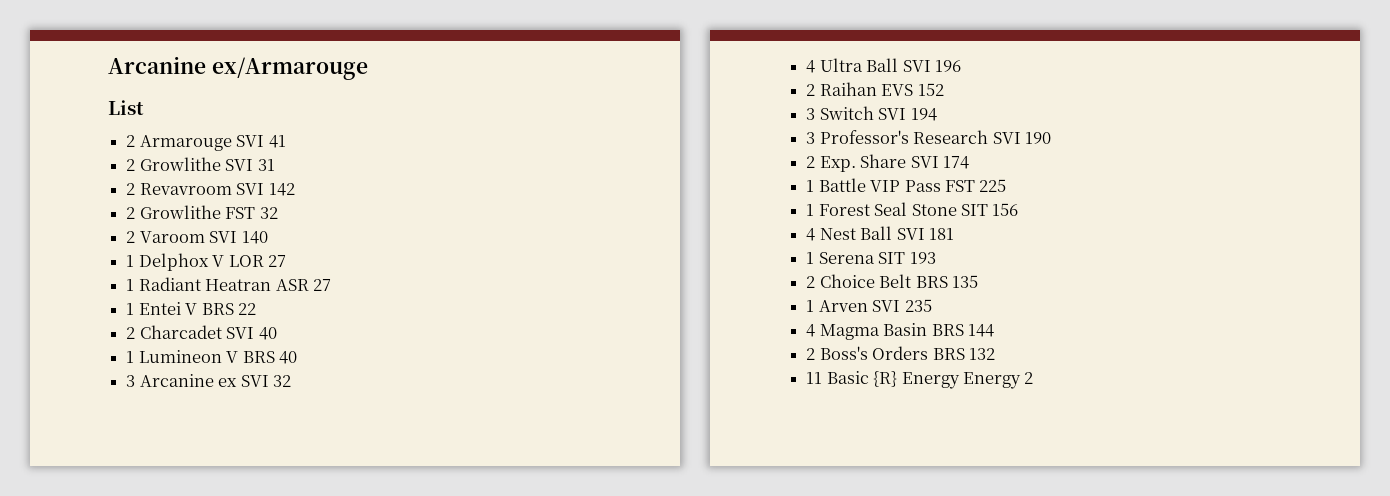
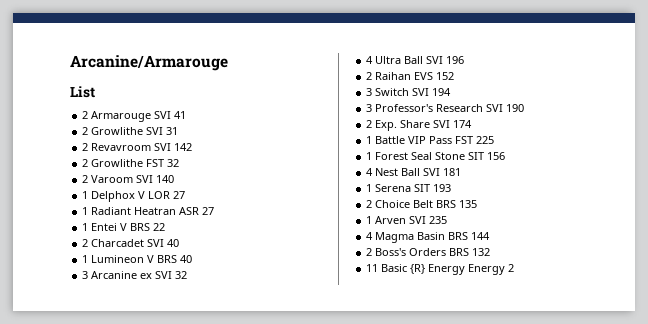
- Arcanine ex/Armarouge
+ Arcanine/Armarouge

